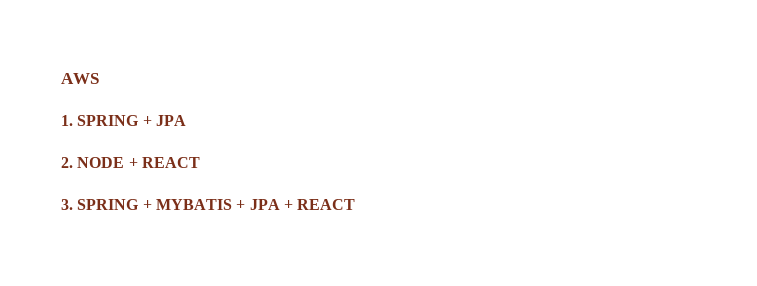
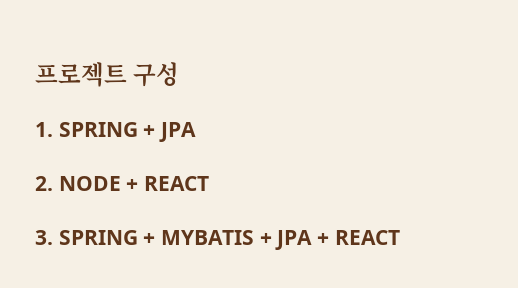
- AWS
+ 프로젝트 구성

